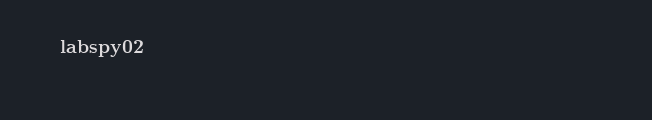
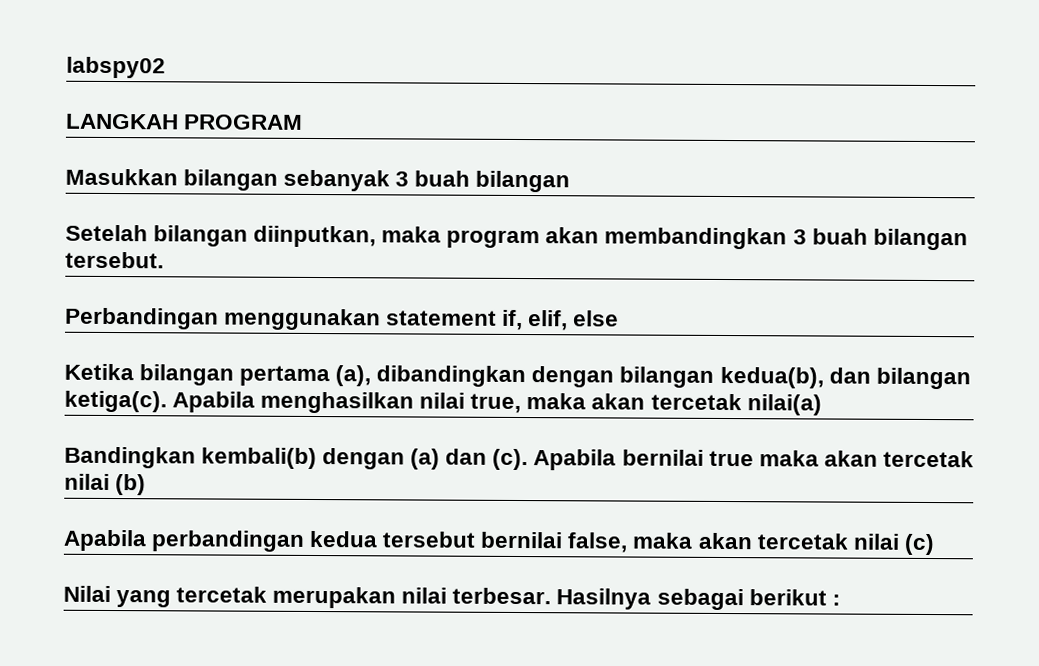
+ LANGKAH PROGRAM
+ Masukkan bilangan sebanyak 3 buah bilangan
+ Setelah bilangan diinputkan, maka program akan membandingkan 3 buah bilangan tersebut.
+ Perbandingan menggunakan statement if, elif, else
+ Ketika bilangan pertama (a), dibandingkan dengan bilangan kedua(b), dan bilangan ketiga(c). Apabila menghasilkan nilai true, maka akan tercetak nilai(a)
+ Bandingkan kembali(b) dengan (a) dan (c). Apabila bernilai true maka akan tercetak nilai (b)
+ Apabila perbandingan kedua tersebut bernilai false, maka akan tercetak nilai (c)
+ Nilai yang tercetak merupakan nilai terbesar. Hasilnya sebagai berikut :

